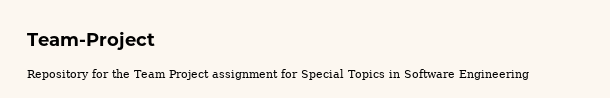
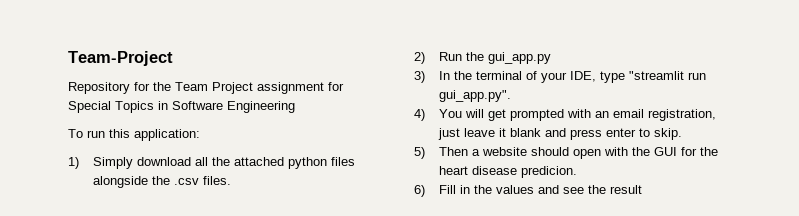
+ To run this application:
+ 1) Simply download all the attached python files alongside the .csv files.
+ 2) Run the gui_app.py
+ 3) In the terminal of your IDE, type "streamlit run gui_app.py".
+ 4) You will get prompted with an email registration, just leave it blank and press enter to skip.
+ 5) Then a website should open with the GUI for the heart disease predicion.
+ 6) Fill in the values and see the result

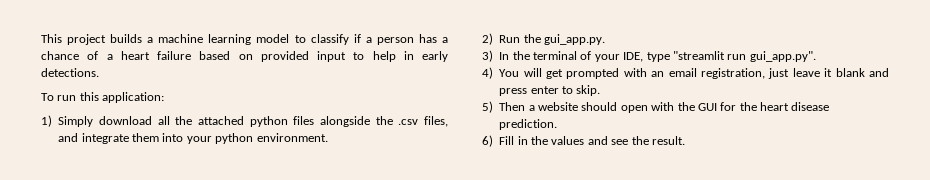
- Team-Project
- Repository for the Team Project assignment for Special Topics in Software Engineering
+ This project builds a machine learning model to classify if a person has a chance of a heart failure based on provided input to help in early detections.
- 1) Simply download all the attached python files alongside the .csv files.
+ 1) Simply download all the attached python files alongside the .csv files, and integrate them into your python environment.
- 2) Run the gui_app.py
+ 2) Run the gui_app.py.
- 5) Then a website should open with the GUI for the heart disease predicion.
+ 5) Then a website should open with the GUI for the heart disease prediction.
- 6) Fill in the values and see the result
+ 6) Fill in the values and see the result.

